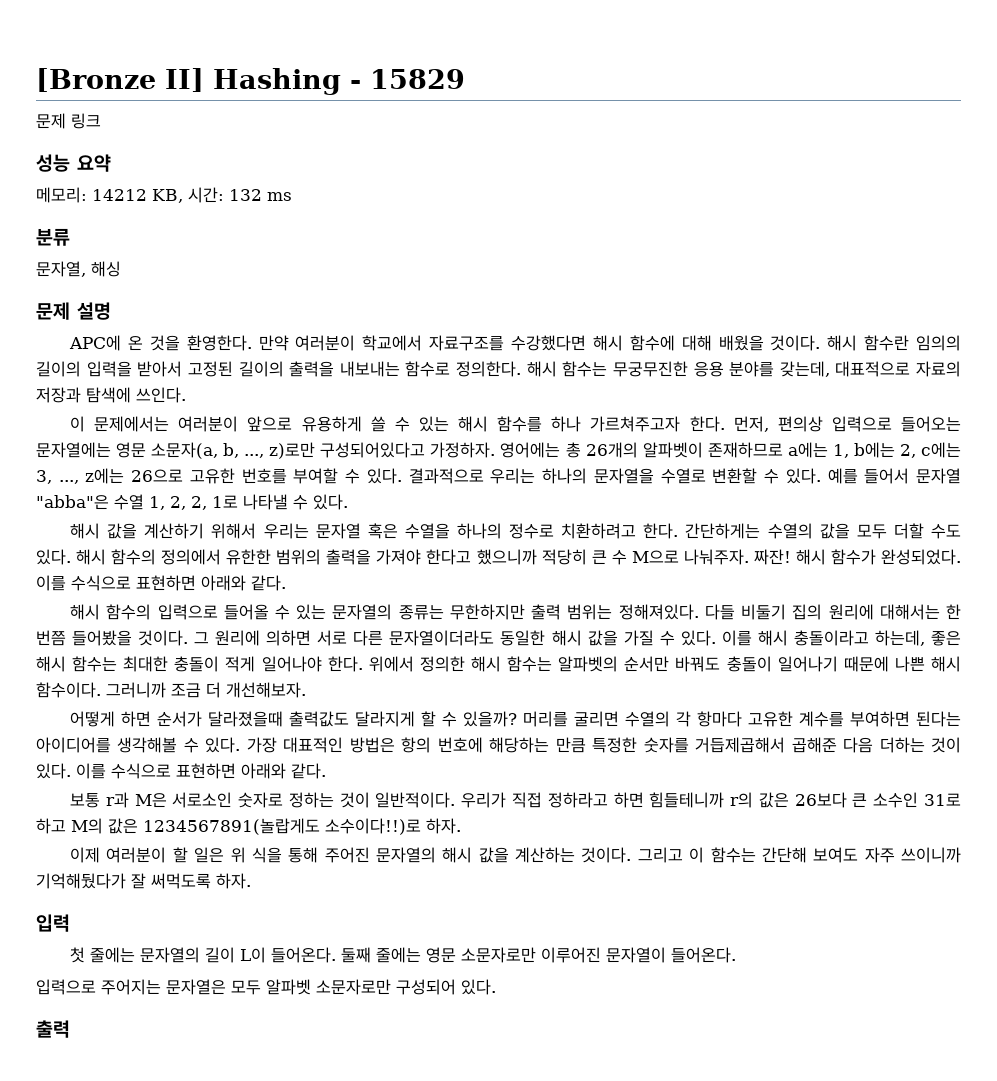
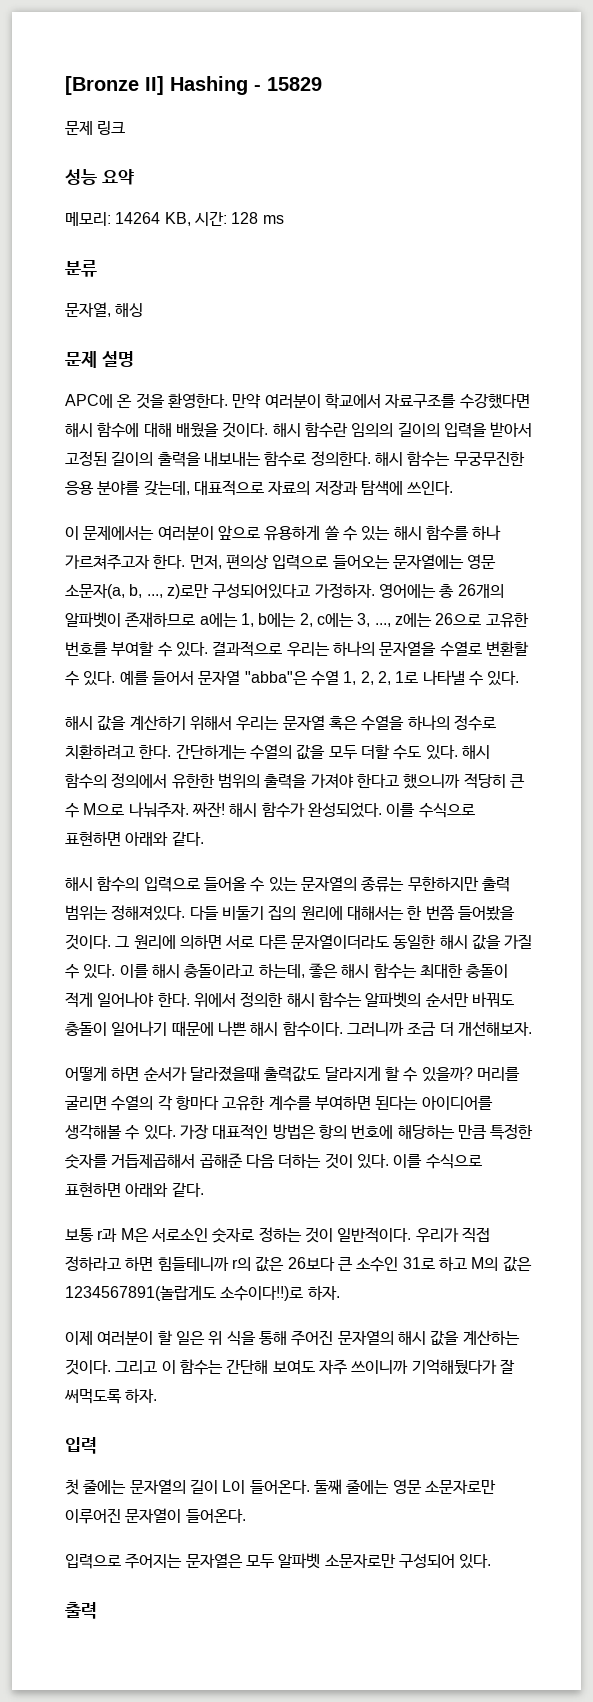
- 메모리: 14212 KB, 시간: 132 ms
+ 메모리: 14264 KB, 시간: 128 ms

